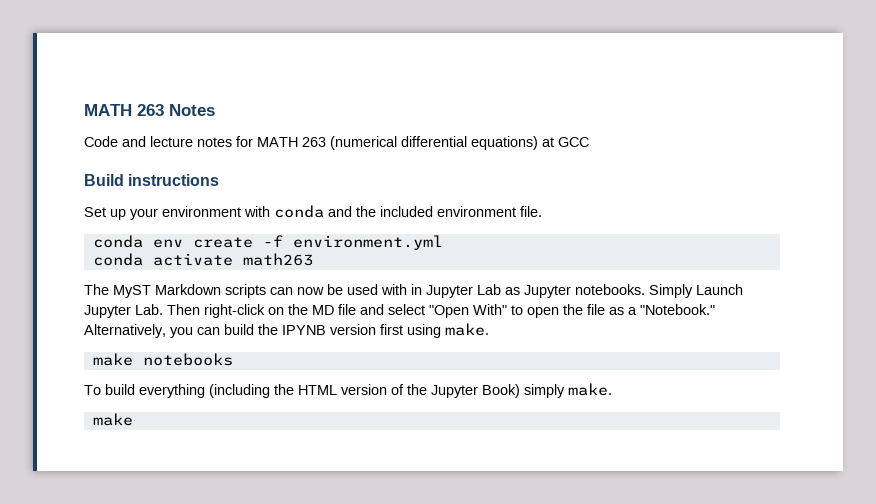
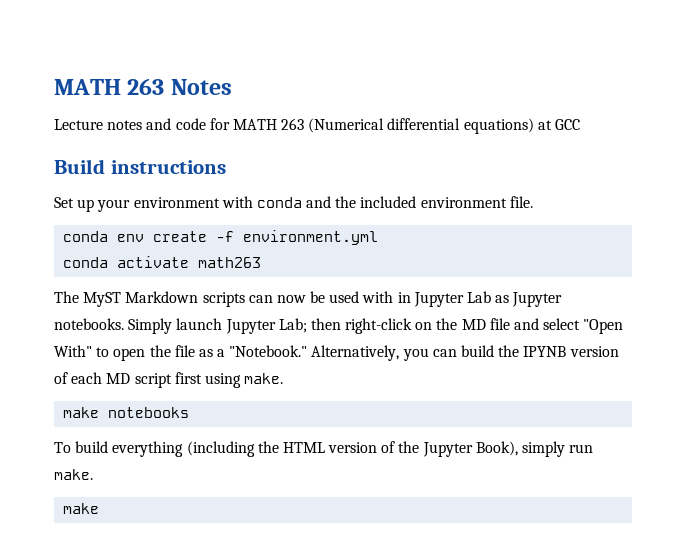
- Code and lecture notes for MATH 263 (numerical differential equations) at GCC
+ Lecture notes and code for MATH 263 (Numerical differential equations) at GCC
- Simply Launch Jupyter Lab. Then right-click on the MD file and select "Open With" to open the file as a "Notebook."
+ Simply launch Jupyter Lab; then right-click on the MD file and select "Open With" to open the file as a "Notebook."
- Alternatively, you can build the IPYNB version first using make.
+ Alternatively, you can build the IPYNB version of each MD script first using make.
- To build everything (including the HTML version of the Jupyter Book) simply make.
+ To build everything (including the HTML version of the Jupyter Book), simply run make.

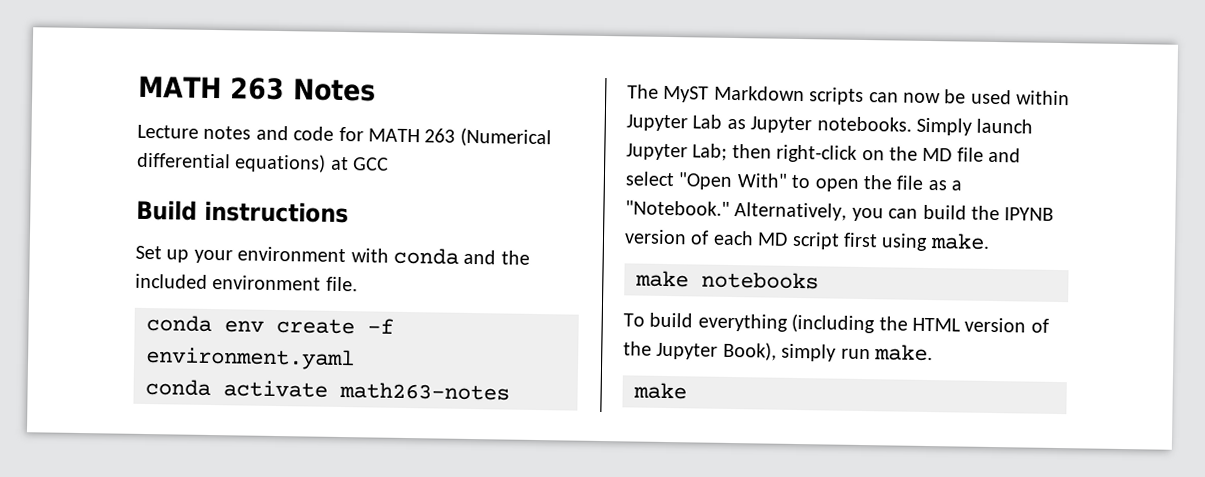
- conda env create -f environment.yml
+ conda env create -f environment.yaml
- conda activate math263
+ conda activate math263-notes
- The MyST Markdown scripts can now be used with in Jupyter Lab as Jupyter notebooks.
+ The MyST Markdown scripts can now be used within Jupyter Lab as Jupyter notebooks.

